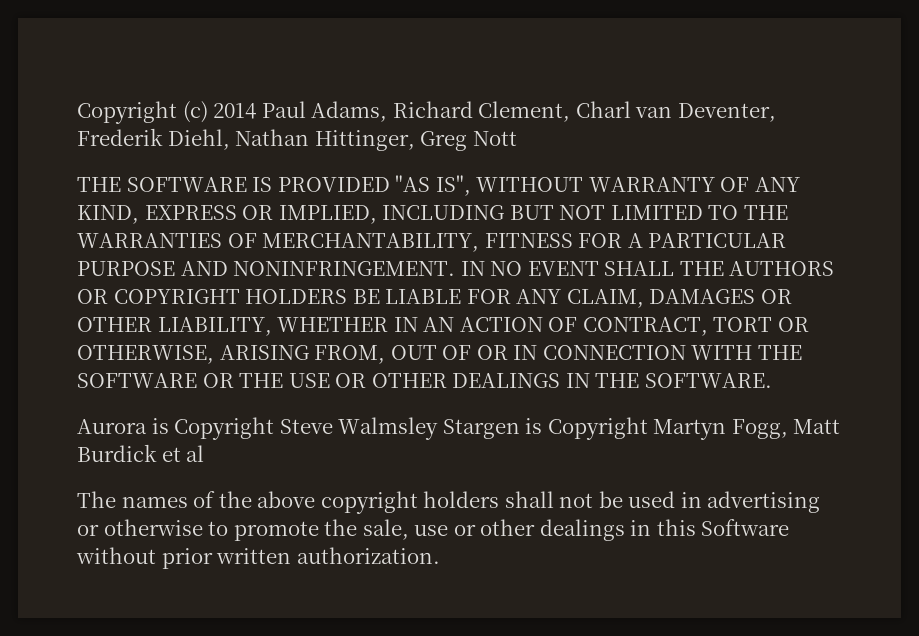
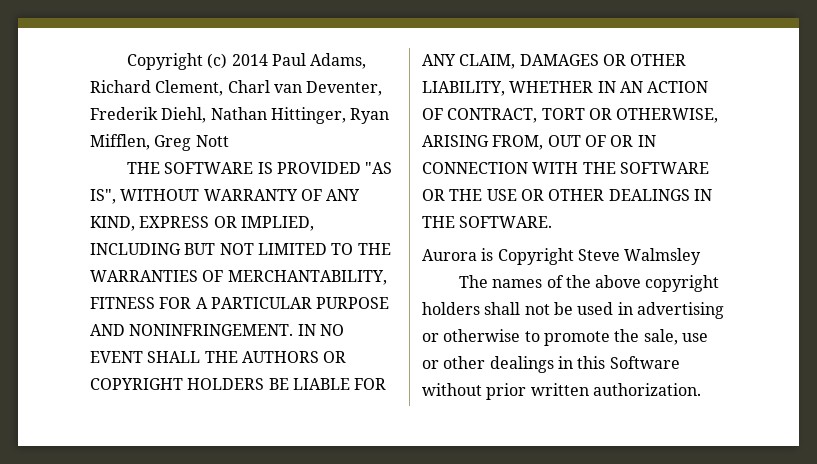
- Copyright (c) 2014 Paul Adams, Richard Clement, Charl van Deventer, Frederik Diehl, Nathan Hittinger, Greg Nott
+ Copyright (c) 2014 Paul Adams, Richard Clement, Charl van Deventer, Frederik Diehl, Nathan Hittinger, Ryan Mifflen, Greg Nott
- Aurora is Copyright Steve Walmsley Stargen is Copyright Martyn Fogg, Matt Burdick et al
+ Aurora is Copyright Steve Walmsley

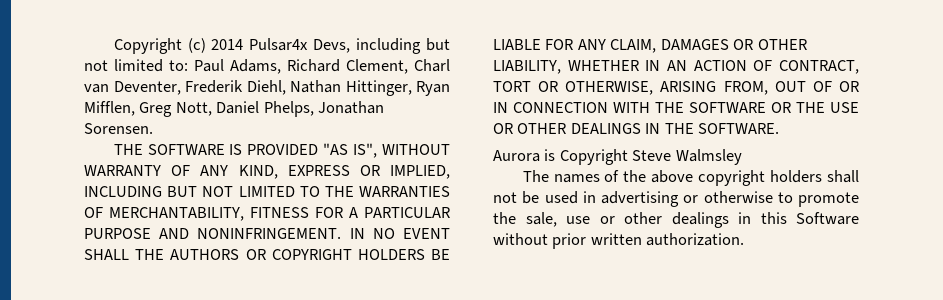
- Copyright (c) 2014 Paul Adams, Richard Clement, Charl van Deventer, Frederik Diehl, Nathan Hittinger, Ryan Mifflen, Greg Nott
+ Copyright (c) 2014 Pulsar4x Devs, including but not limited to: Paul Adams, Richard Clement, Charl van Deventer, Frederik Diehl, Nathan Hittinger, Ryan Mifflen, Greg Nott, Daniel Phelps, Jonathan Sorensen.

